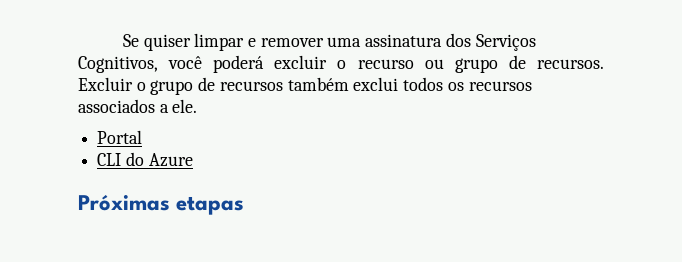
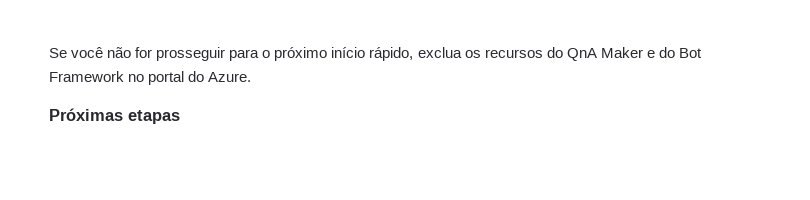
- Se quiser limpar e remover uma assinatura dos Serviços Cognitivos, você poderá excluir o recurso ou grupo de recursos. Excluir o grupo de recursos também exclui todos os recursos associados a ele.
- Portal
- CLI do Azure
+ Se você não for prosseguir para o próximo início rápido, exclua os recursos do QnA Maker e do Bot Framework no portal do Azure.

